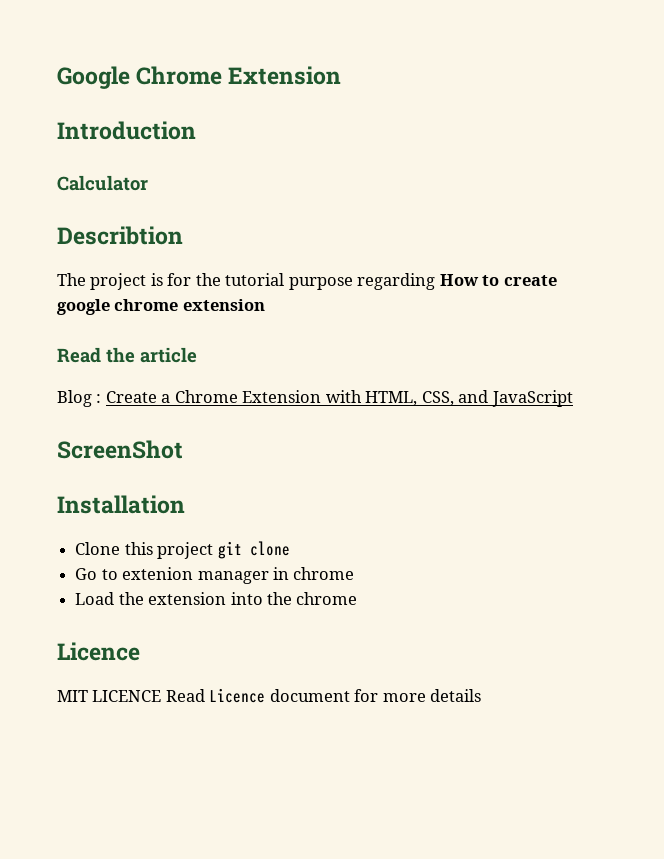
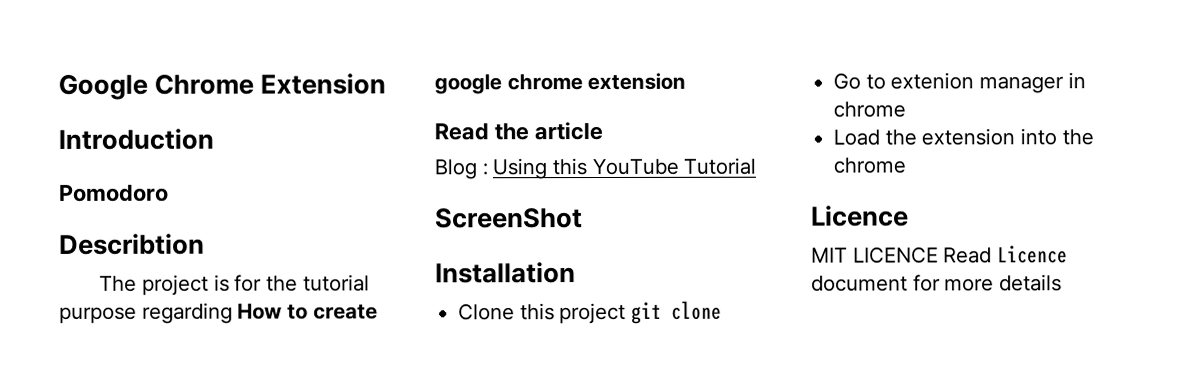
- Calculator
+ Pomodoro
- Blog : Create a Chrome Extension with HTML, CSS, and JavaScript
+ Blog : Using this YouTube Tutorial

